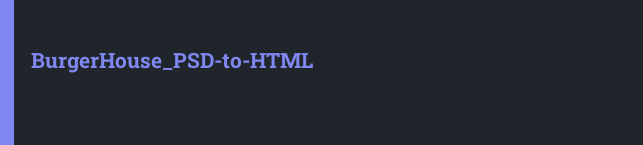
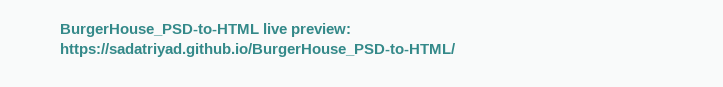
- BurgerHouse_PSD-to-HTML
+ BurgerHouse_PSD-to-HTML live preview: https://sadatriyad.github.io/BurgerHouse_PSD-to-HTML/

